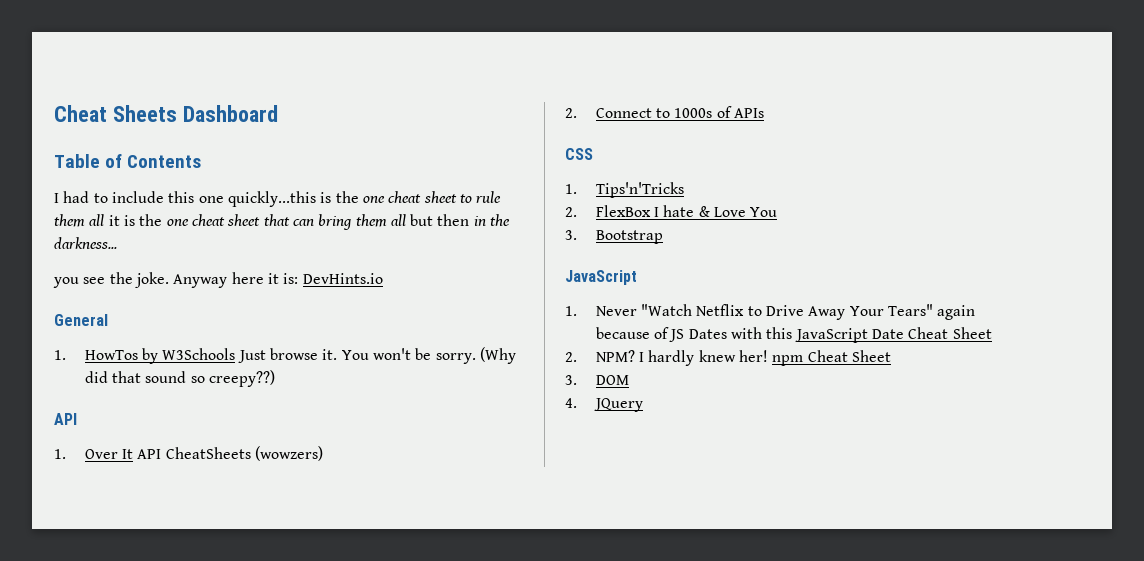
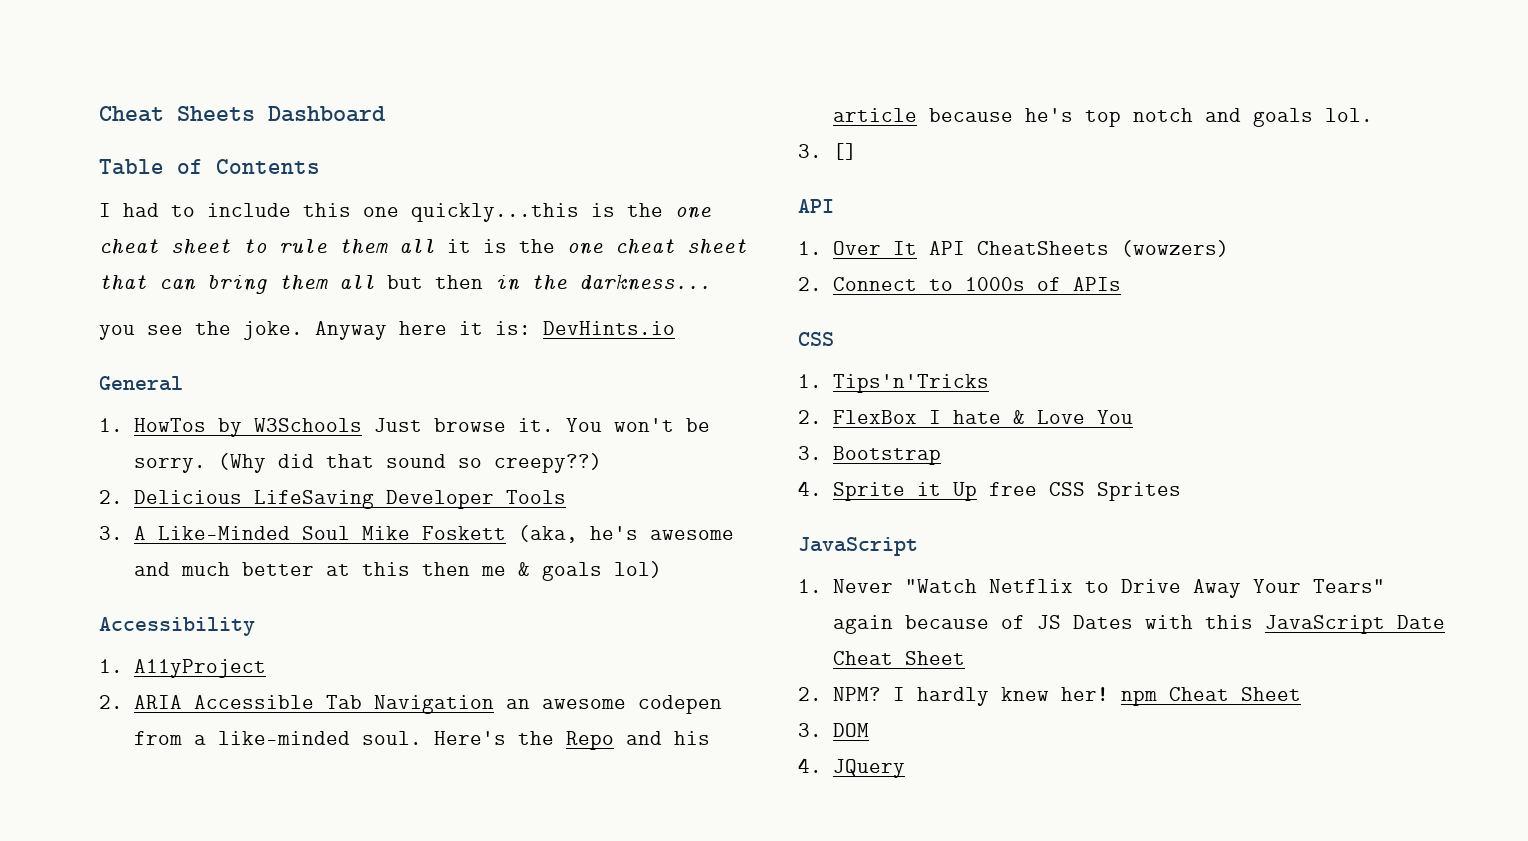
+ 2. Delicious LifeSaving Developer Tools
+ 3. A Like-Minded Soul Mike Foskett (aka, he's awesome and much better at this then me & goals lol)
+ Accessibility
+ 1. A11yProject
+ 2. ARIA Accessible Tab Navigation an awesome codepen from a like-minded soul. Here's the Repo and his article because he's top notch and goals lol.
+ 3. []
+ 4. Sprite it Up free CSS Sprites

